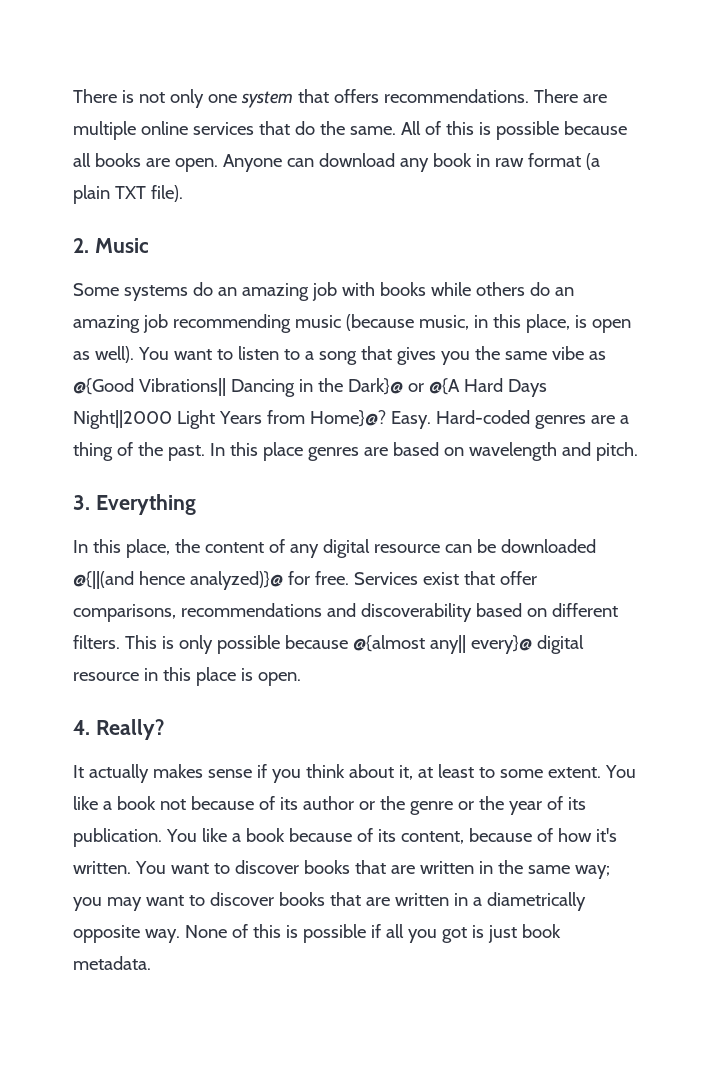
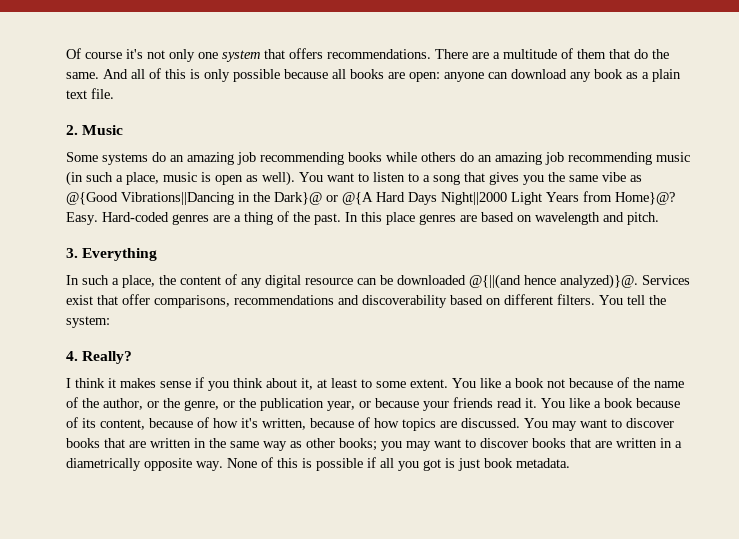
- There is not only one system that offers recommendations.
+ Of course it's not only one system that offers recommendations.
- There are multiple online services that do the same.
+ There are a multitude of them that do the same.
- All of this is possible because all books are open. Anyone can download any book in raw format (a plain TXT file).
+ And all of this is only possible because all books are open: anyone can download any book as a plain text file.
- Some systems do an amazing job with books while others do an amazing job recommending music (because music, in this place, is open as well).
+ Some systems do an amazing job recommending books while others do an amazing job recommending music (in such a place, music is open as well).
- You want to listen to a song that gives you the same vibe as @{Good Vibrations|| Dancing in the Dark}@ or @{A Hard Days Night||2000 Light Years from Home}@?
+ You want to listen to a song that gives you the same vibe as @{Good Vibrations||Dancing in the Dark}@ or @{A Hard Days Night||2000 Light Years from Home}@?
- In this place, the content of any digital resource can be downloaded @{||(and hence analyzed)}@ for free.
+ In such a place, the content of any digital resource can be downloaded @{||(and hence analyzed)}@.
- This is only possible because @{almost any|| every}@ digital resource in this place is open.
+ You tell the system:
- It actually makes sense if you think about it, at least to some extent.
+ I think it makes sense if you think about it, at least to some extent.
- You like a book not because of its author or the genre or the year of its publication.
+ You like a book not because of the name of the author, or the genre, or the publication year, or because your friends read it.
- You like a book because of its content, because of how it's written. You want to discover books that are written in the same way; you may want to discover books that are written in a diametrically opposite way.
+ You like a book because of its content, because of how it's written, because of how topics are discussed. You may want to discover books that are written in the same way as other books; you may want to discover books that are written in a diametrically opposite way.

